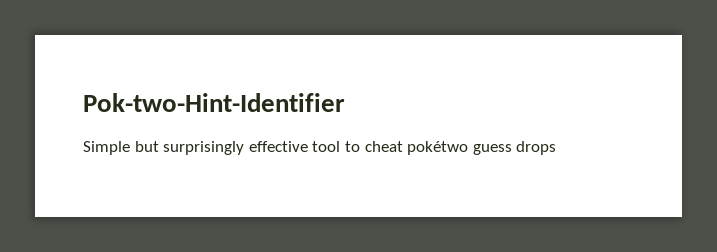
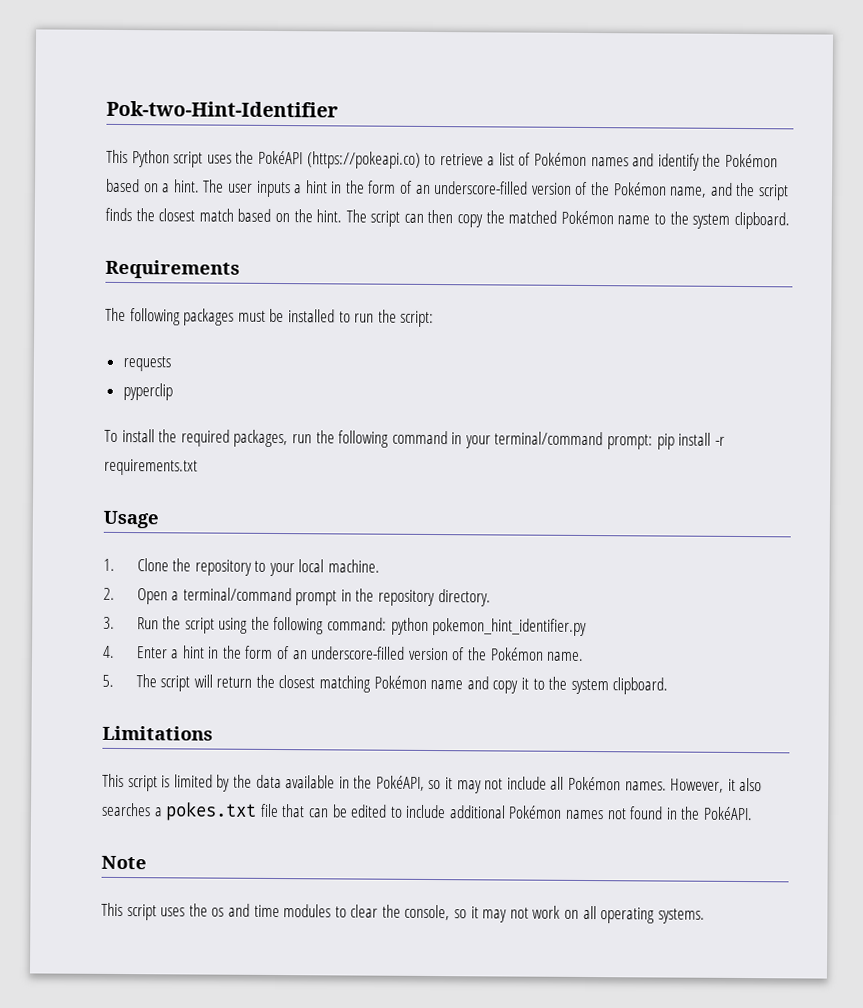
- Simple but surprisingly effective tool to cheat pokétwo guess drops
+ This Python script uses the PokéAPI (https://pokeapi.co) to retrieve a list of Pokémon names and identify the Pokémon based on a hint. The user inputs a hint in the form of an underscore-filled version of the Pokémon name, and the script finds the closest match based on the hint. The script can then copy the matched Pokémon name to the system clipboard.
+ Requirements
+ The following packages must be installed to run the script:
+ requests
+ pyperclip
+ To install the required packages, run the following command in your terminal/command prompt: pip install -r requirements.txt
+ Usage
+ 1. Clone the repository to your local machine.
+ 2. Open a terminal/command prompt in the repository directory.
+ 3. Run the script using the following command: python pokemon_hint_identifier.py
+ 4. Enter a hint in the form of an underscore-filled version of the Pokémon name.
+ 5. The script will return the closest matching Pokémon name and copy it to the system clipboard.
+ Limitations
+ This script is limited by the data available in the PokéAPI, so it may not include all Pokémon names. However, it also searches a pokes.txt file that can be edited to include additional Pokémon names not found in the PokéAPI.
+ Note
+ This script uses the os and time modules to clear the console, so it may not work on all operating systems.

